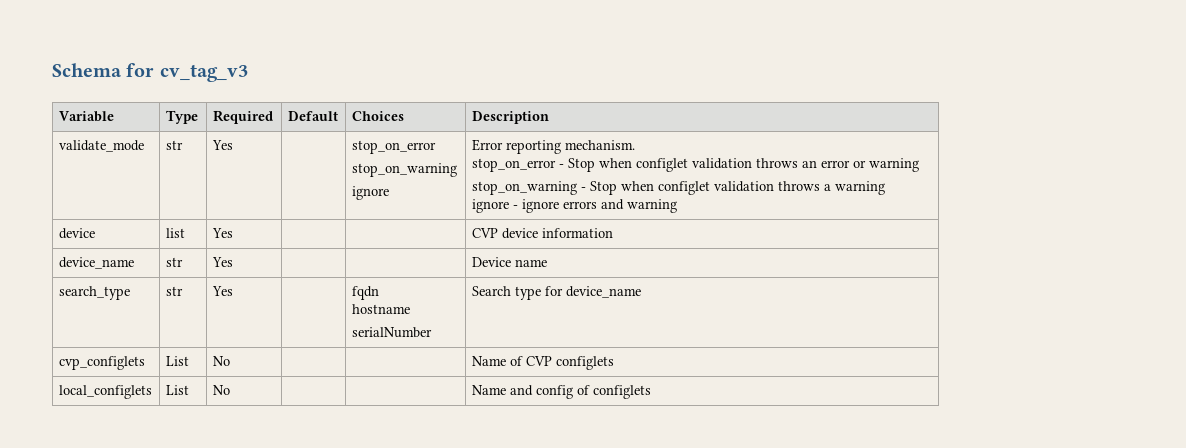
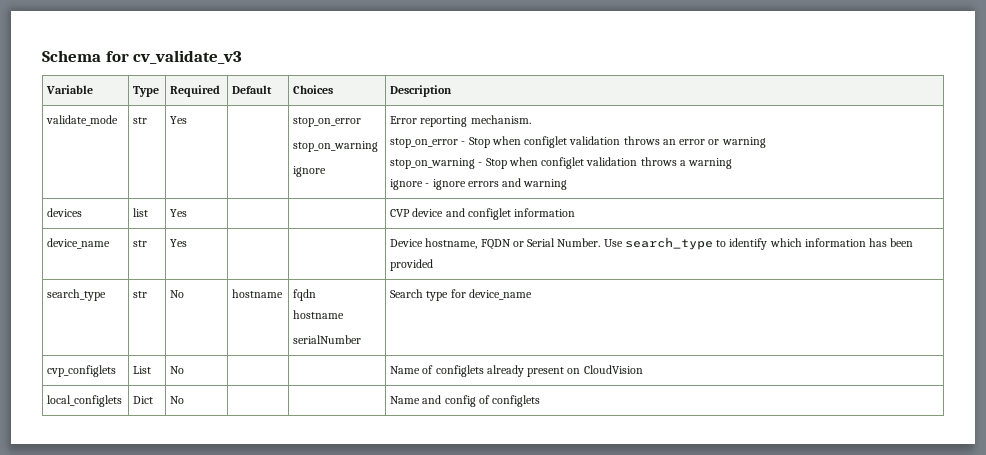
- Schema for cv_tag_v3
+ Schema for cv_validate_v3
- device | list | Yes | | | CVP device information
+ devices | list | Yes | | | CVP device and configlet information
- device_name | str | Yes | | | Device name
+ device_name | str | Yes | | | Device hostname, FQDN or Serial Number. Use search_type to identify which information has been provided
- search_type | str | Yes | | fqdn
+ search_type | str | No | hostname | fqdn
- cvp_configlets | List | No | | | Name of CVP configlets
+ cvp_configlets | List | No | | | Name of configlets already present on CloudVision
- local_configlets | List | No | | | Name and config of configlets
+ local_configlets | Dict | No | | | Name and config of configlets

